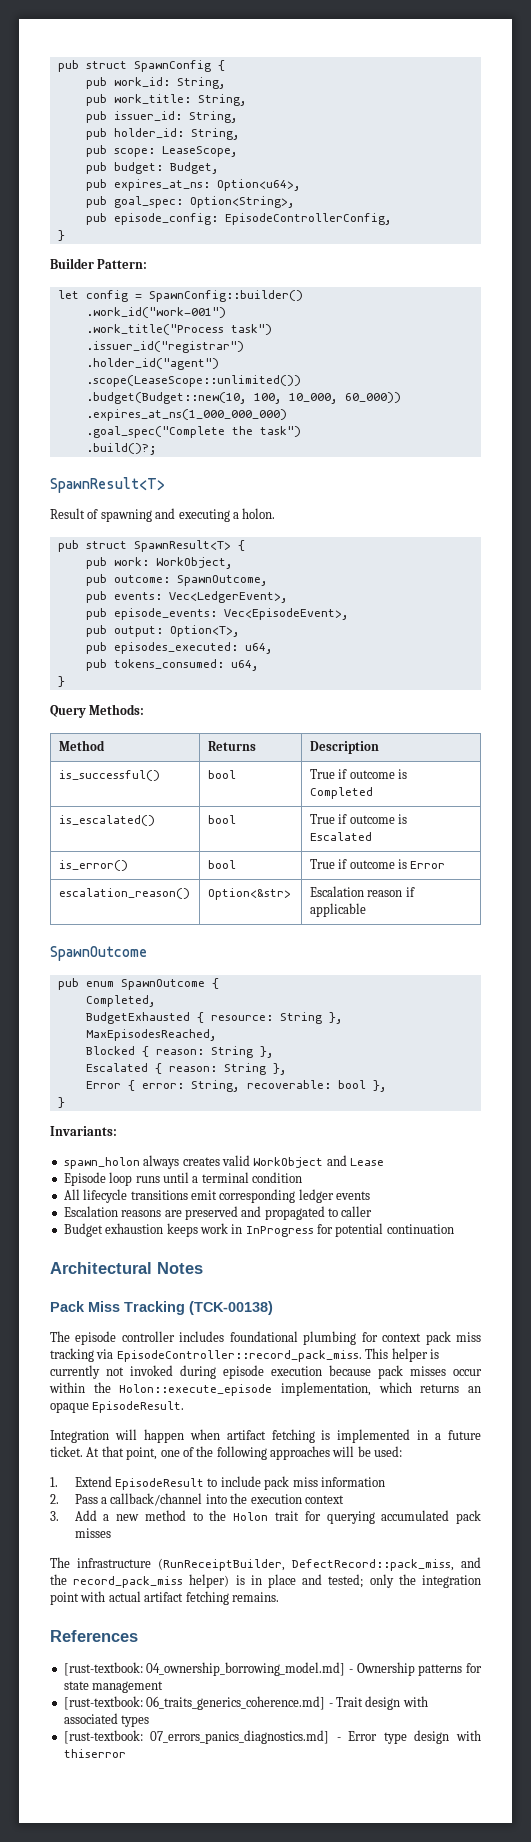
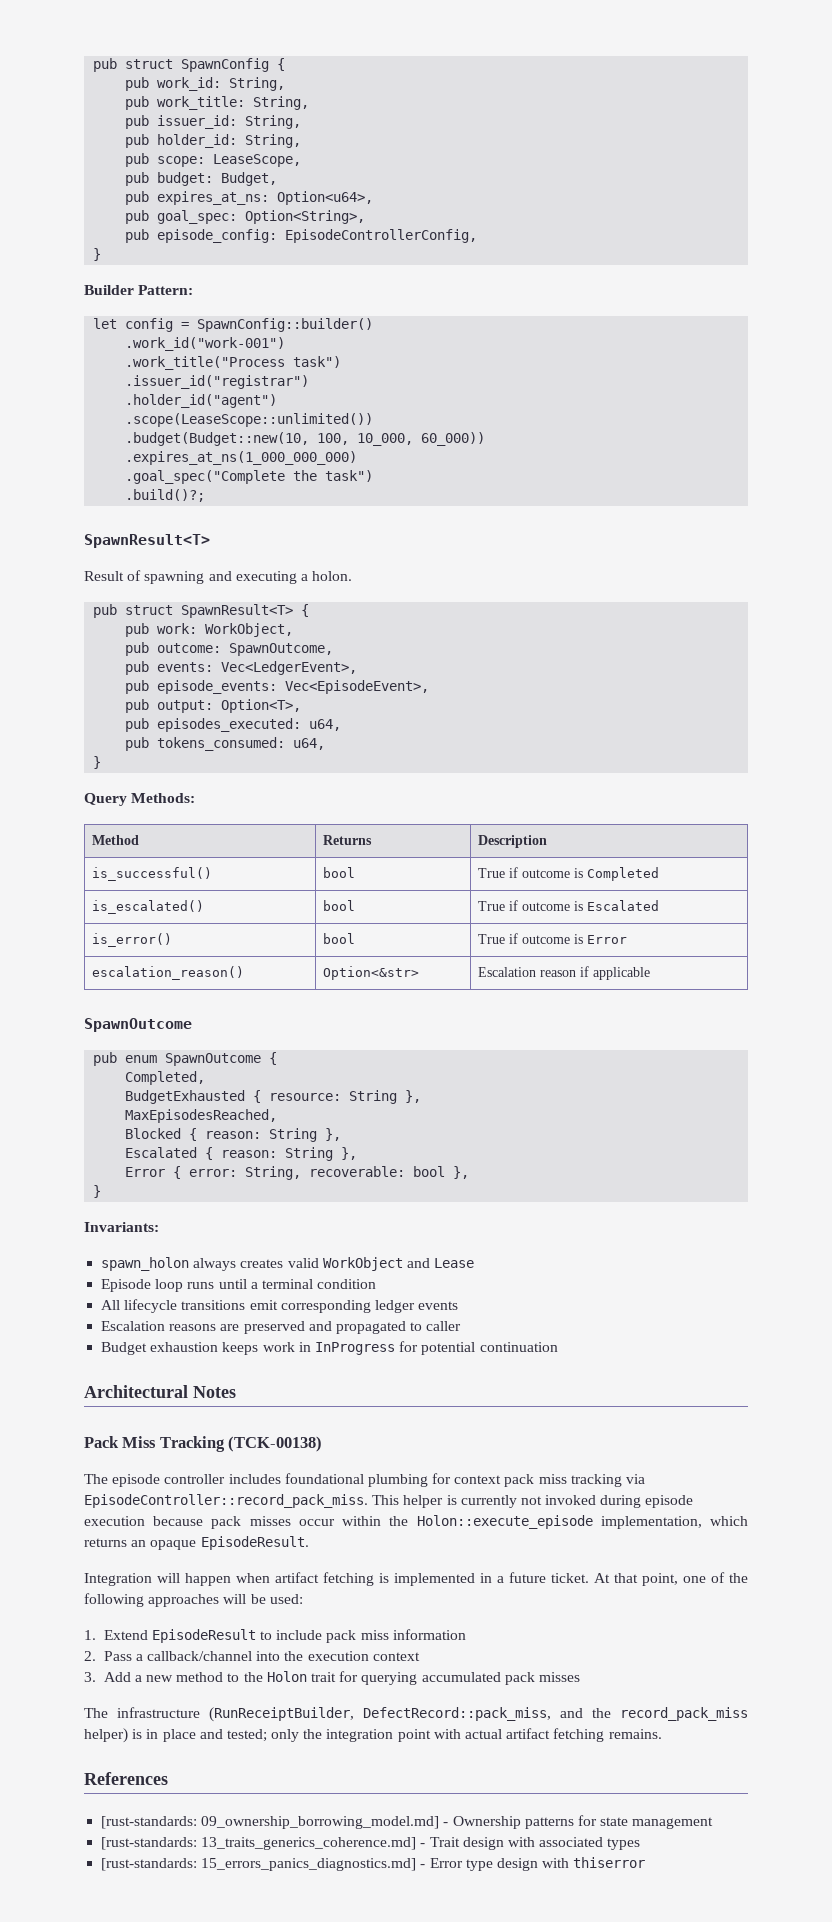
- [rust-textbook: 04_ownership_borrowing_model.md] - Ownership patterns for state management
+ [rust-standards: 09_ownership_borrowing_model.md] - Ownership patterns for state management
- [rust-textbook: 06_traits_generics_coherence.md] - Trait design with associated types
+ [rust-standards: 13_traits_generics_coherence.md] - Trait design with associated types
- [rust-textbook: 07_errors_panics_diagnostics.md] - Error type design with thiserror
+ [rust-standards: 15_errors_panics_diagnostics.md] - Error type design with thiserror

